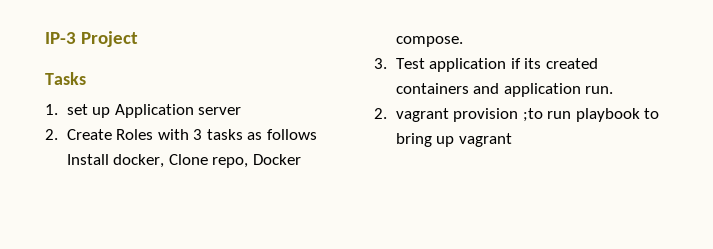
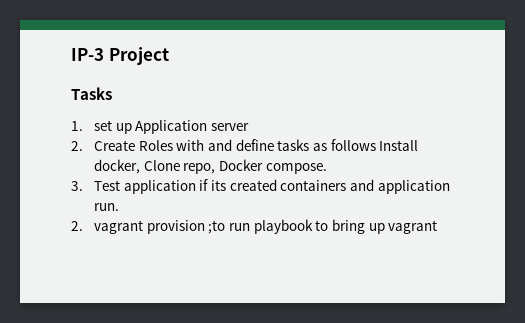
- 2. Create Roles with 3 tasks as follows Install docker, Clone repo, Docker compose.
+ 2. Create Roles with and define tasks as follows Install docker, Clone repo, Docker compose.

